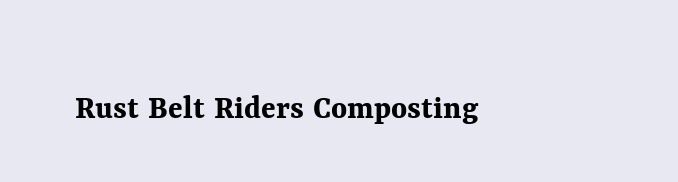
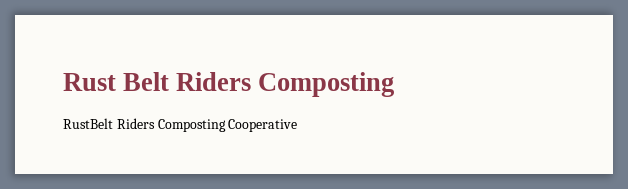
+ RustBelt Riders Composting Cooperative

